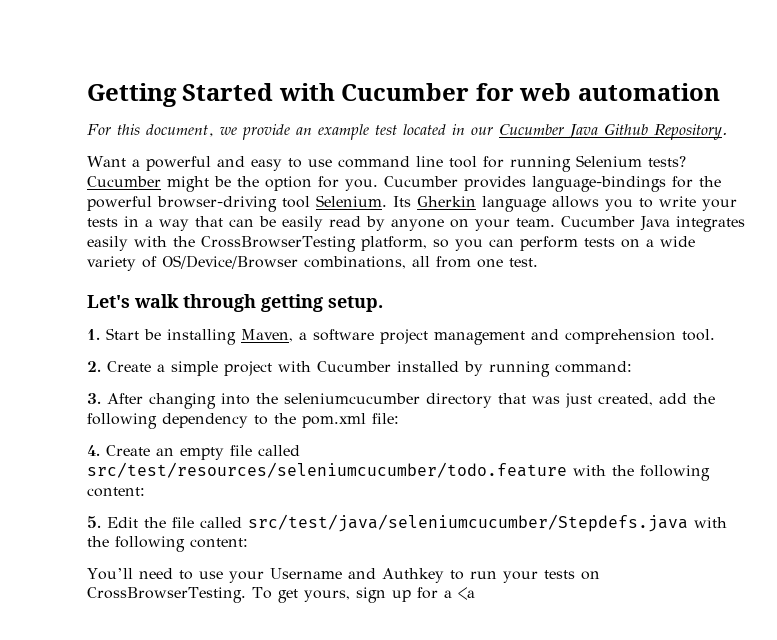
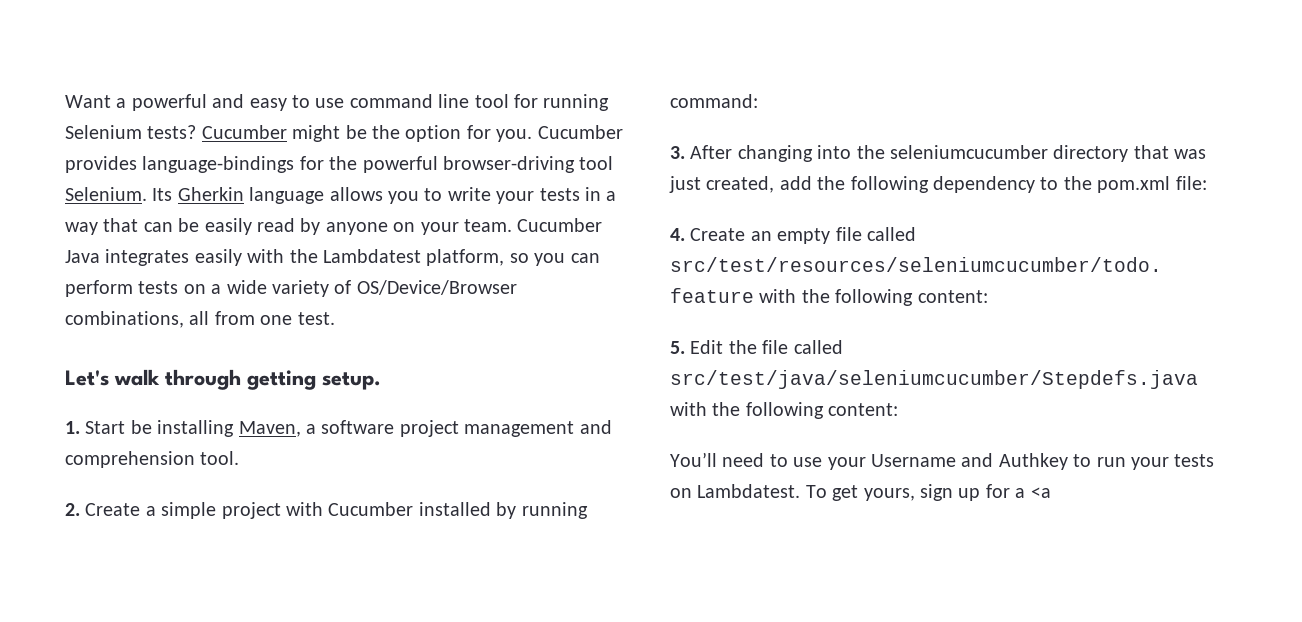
- Getting Started with Cucumber for web automation
- For this document, we provide an example test located in our Cucumber Java Github Repository.
- Cucumber Java integrates easily with the CrossBrowserTesting platform, so you can perform tests on a wide variety of OS/Device/Browser combinations, all from one test.
+ Cucumber Java integrates easily with the Lambdatest platform, so you can perform tests on a wide variety of OS/Device/Browser combinations, all from one test.
- You’ll need to use your Username and Authkey to run your tests on CrossBrowserTesting.
+ You’ll need to use your Username and Authkey to run your tests on Lambdatest.

